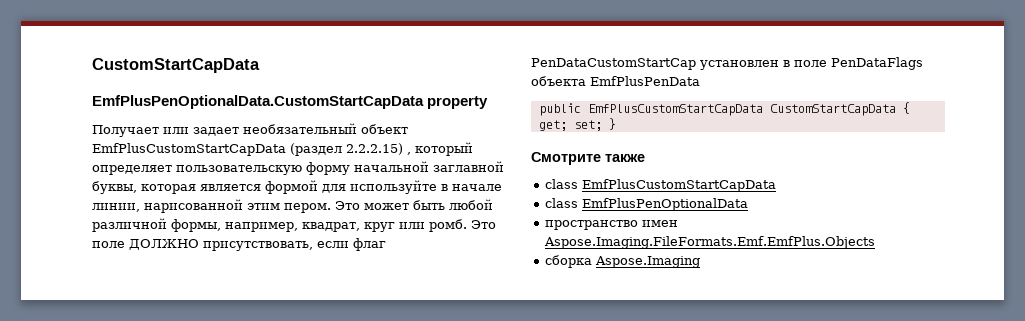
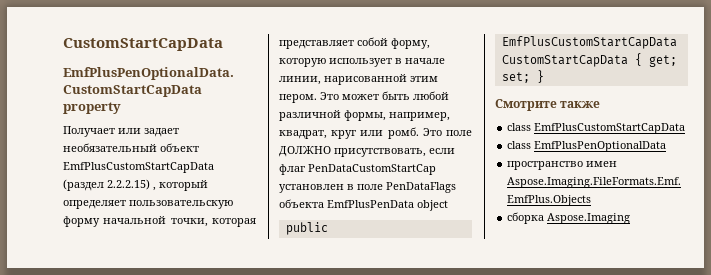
- Получает или задает необязательный объект EmfPlusCustomStartCapData (раздел 2.2.2.15) , который определяет пользовательскую форму начальной заглавной буквы, которая является формой для используйте в начале линии, нарисованной этим пером.
+ Получает или задает необязательный объект EmfPlusCustomStartCapData (раздел 2.2.2.15) , который определяет пользовательскую форму начальной точки, которая представляет собой форму, которую использует в начале линии, нарисованной этим пером.
- Это поле ДОЛЖНО присутствовать, если флаг PenDataCustomStartCap установлен в поле PenDataFlags объекта EmfPlusPenData
+ Это поле ДОЛЖНО присутствовать, если флаг PenDataCustomStartCap установлен в поле PenDataFlags объекта EmfPlusPenData object

